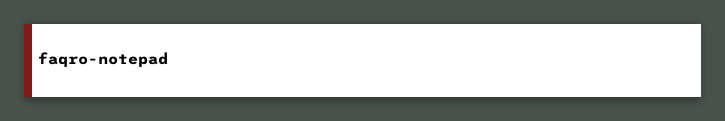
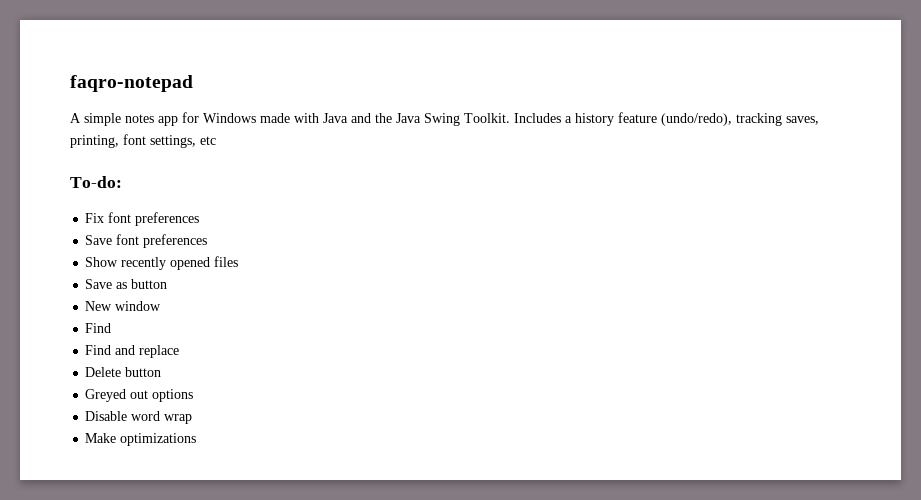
+ A simple notes app for Windows made with Java and the Java Swing Toolkit. Includes a history feature (undo/redo), tracking saves, printing, font settings, etc
+ To-do:
+ Fix font preferences
+ Save font preferences
+ Show recently opened files
+ Save as button
+ New window
+ Find
+ Find and replace
+ Delete button
+ Greyed out options
+ Disable word wrap
+ Make optimizations

